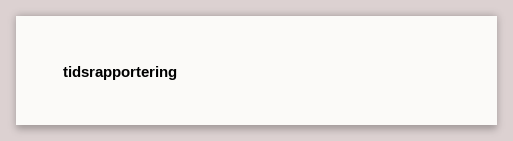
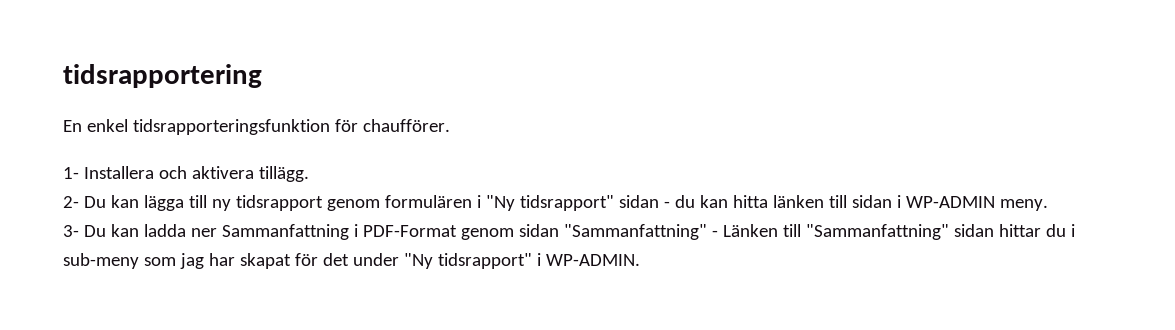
+ En enkel tidsrapporteringsfunktion för chaufförer.
+ 1- Installera och aktivera tillägg.
+ 2- Du kan lägga till ny tidsrapport genom formulären i "Ny tidsrapport" sidan - du kan hitta länken till sidan i WP-ADMIN meny.
+ 3- Du kan ladda ner Sammanfattning i PDF-Format genom sidan "Sammanfattning" - Länken till "Sammanfattning" sidan hittar du i sub-meny som jag har skapat för det under "Ny tidsrapport" i WP-ADMIN.

